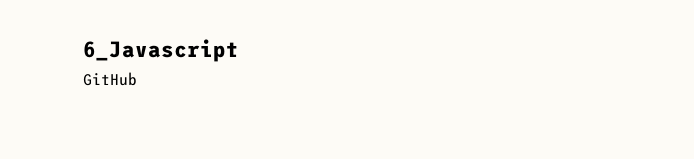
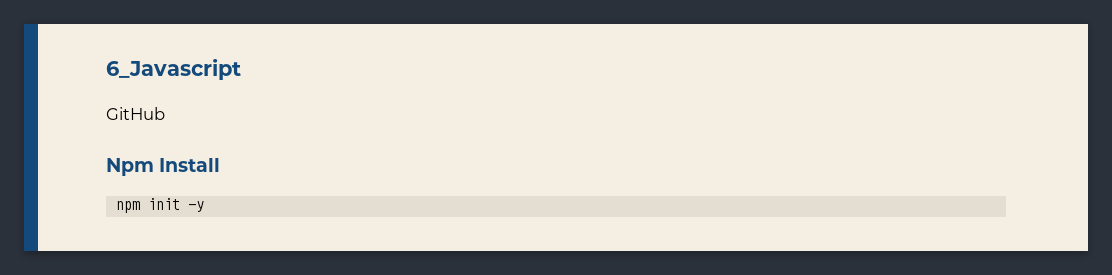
+ Npm Install
+ npm init -y

